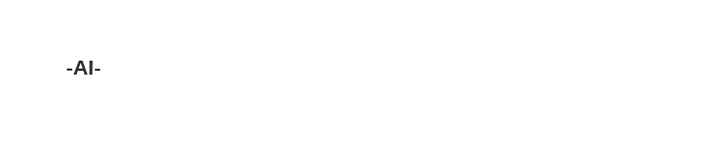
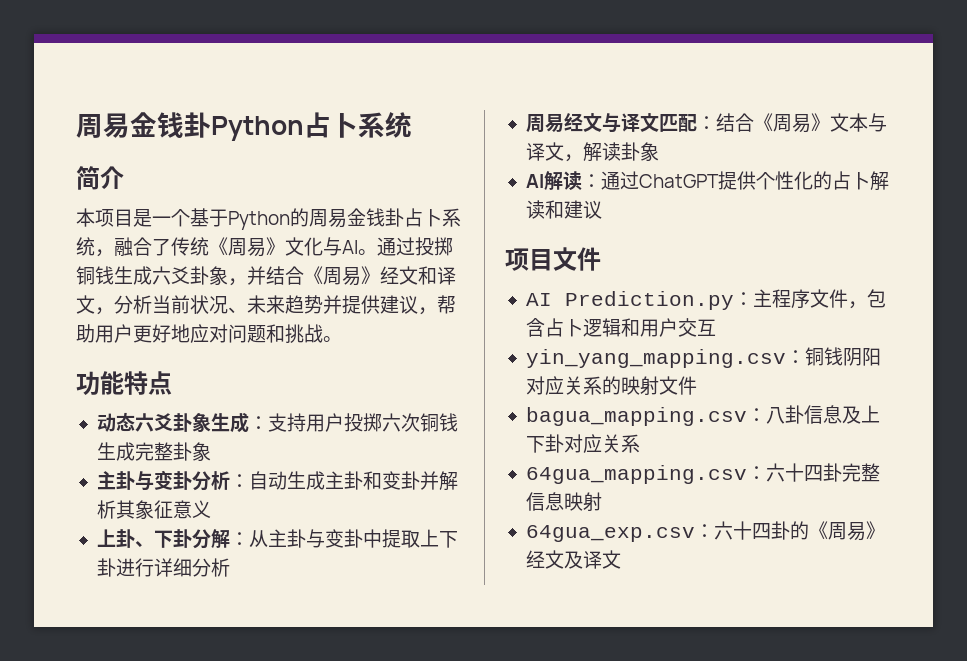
- -AI-
+ 周易金钱卦Python占卜系统
+ 简介
+ 本项目是一个基于Python的周易金钱卦占卜系统，融合了传统《周易》文化与AI。通过投掷铜钱生成六爻卦象，并结合《周易》经文和译文，分析当前状况、未来趋势并提供建议，帮助用户更好地应对问题和挑战。
+ 功能特点
+ 动态六爻卦象生成：支持用户投掷六次铜钱生成完整卦象
+ 主卦与变卦分析：自动生成主卦和变卦并解析其象征意义
+ 上卦、下卦分解：从主卦与变卦中提取上下卦进行详细分析
+ 周易经文与译文匹配：结合《周易》文本与译文，解读卦象
+ AI解读：通过ChatGPT提供个性化的占卜解读和建议
+ 项目文件
+ AI Prediction.py：主程序文件，包含占卜逻辑和用户交互
+ yin_yang_mapping.csv：铜钱阴阳对应关系的映射文件
+ bagua_mapping.csv：八卦信息及上下卦对应关系
+ 64gua_mapping.csv：六十四卦完整信息映射
+ 64gua_exp.csv：六十四卦的《周易》经文及译文

